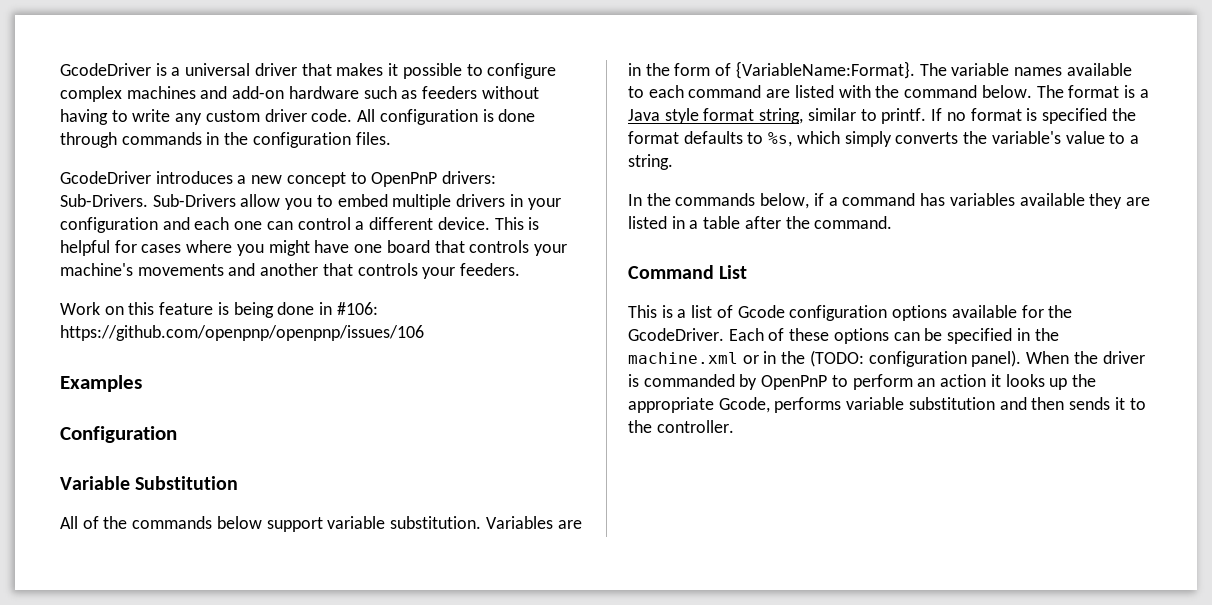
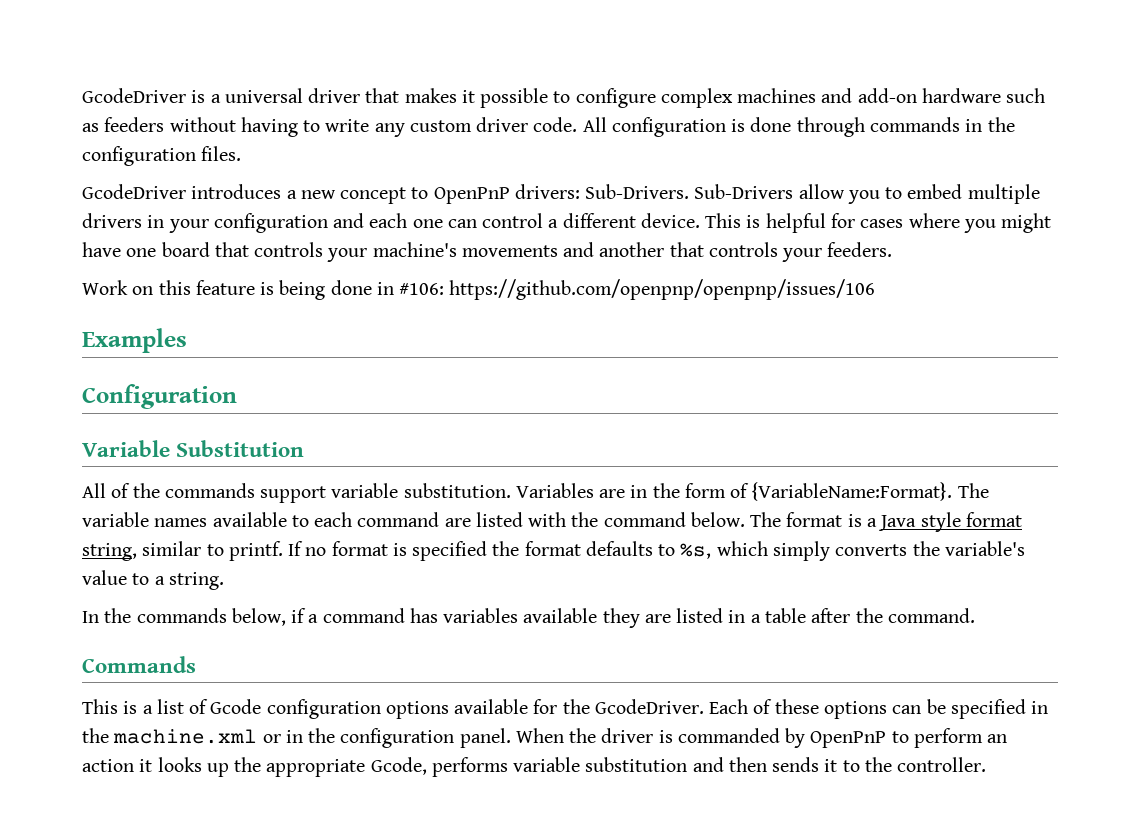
- All of the commands below support variable substitution.
+ All of the commands support variable substitution.
- Command List
+ Commands
- Each of these options can be specified in the machine.xml or in the (TODO: configuration panel).
+ Each of these options can be specified in the machine.xml or in the configuration panel.

